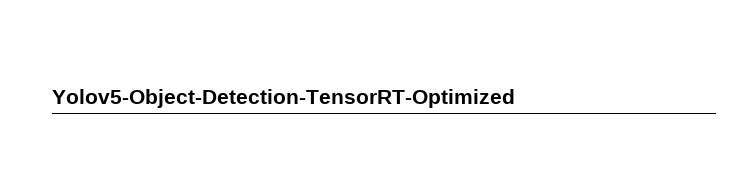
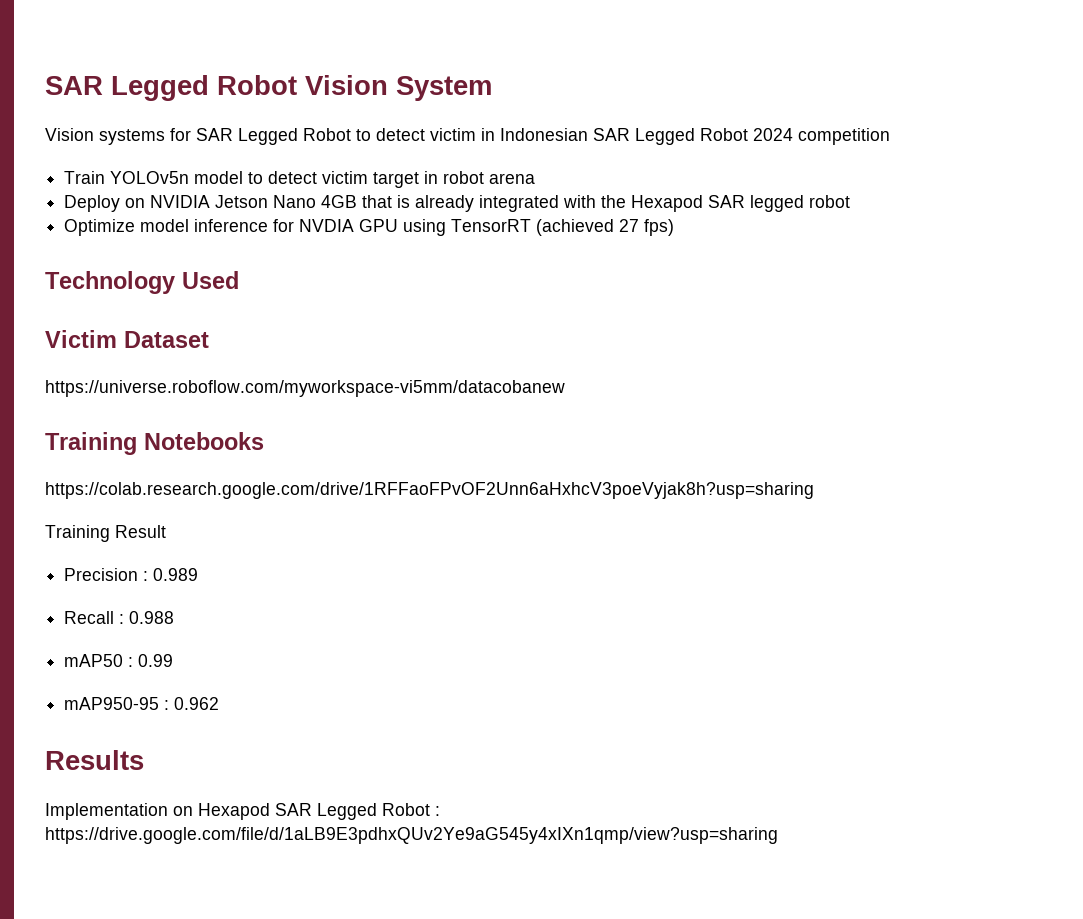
- Yolov5-Object-Detection-TensorRT-Optimized
+ SAR Legged Robot Vision System
+ Vision systems for SAR Legged Robot to detect victim in Indonesian SAR Legged Robot 2024 competition
+ Train YOLOv5n model to detect victim target in robot arena
+ Deploy on NVIDIA Jetson Nano 4GB that is already integrated with the Hexapod SAR legged robot
+ Optimize model inference for NVDIA GPU using TensorRT (achieved 27 fps)
+ Technology Used
+ Victim Dataset
+ https://universe.roboflow.com/myworkspace-vi5mm/datacobanew
+ Training Notebooks
+ https://colab.research.google.com/drive/1RFFaoFPvOF2Unn6aHxhcV3poeVyjak8h?usp=sharing
+ Training Result
+ Precision : 0.989
+ Recall : 0.988
+ mAP50 : 0.99
+ mAP950-95 : 0.962
+ Results
+ Implementation on Hexapod SAR Legged Robot : https://drive.google.com/file/d/1aLB9E3pdhxQUv2Ye9aG545y4xIXn1qmp/view?usp=sharing

